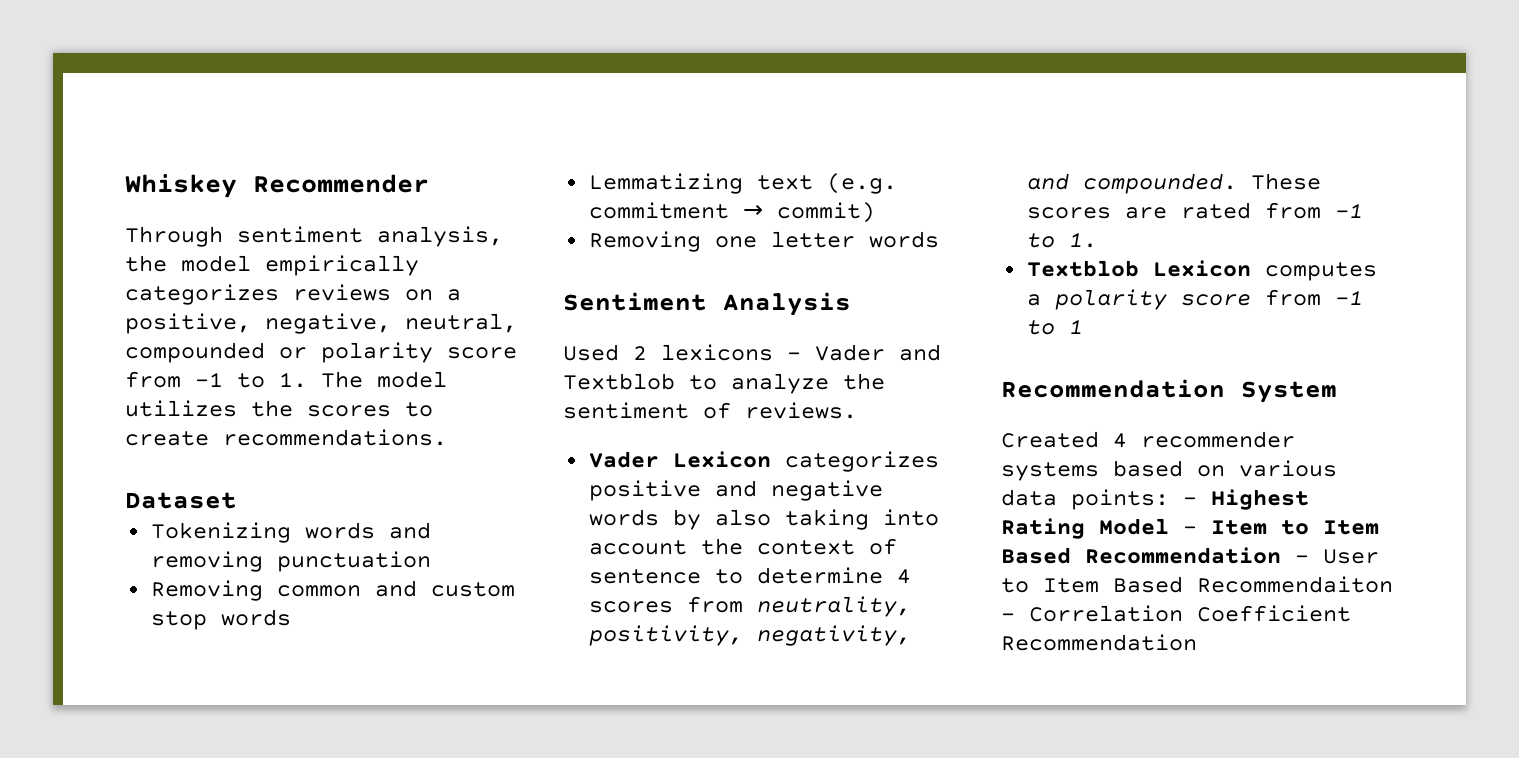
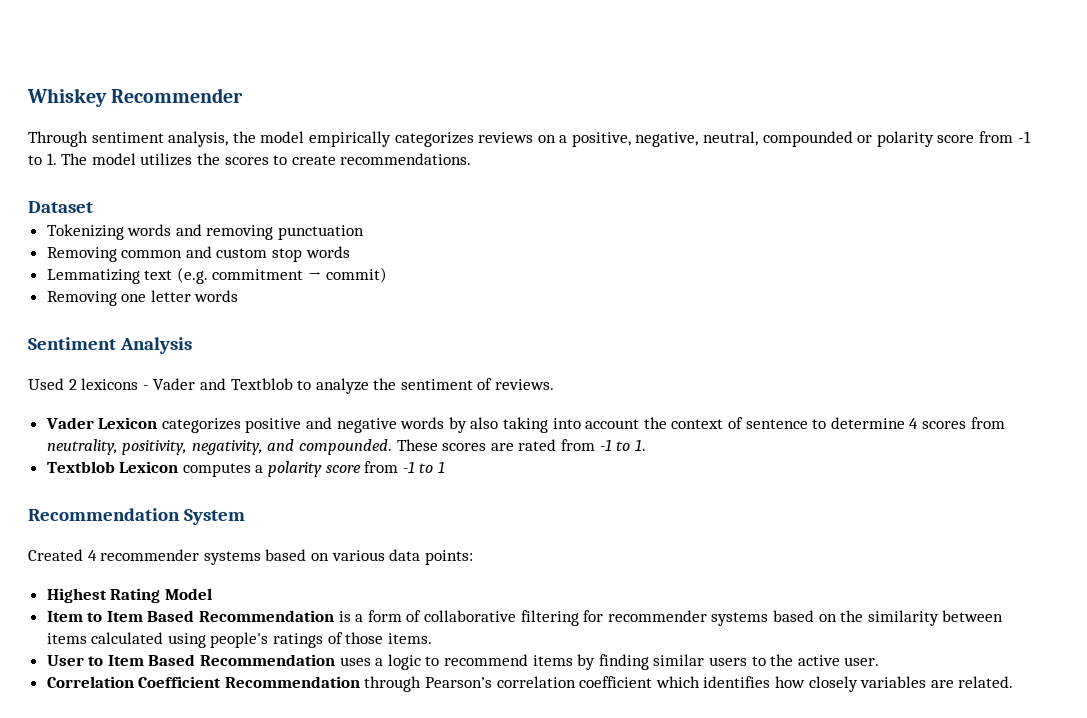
- Created 4 recommender systems based on various data points: - Highest Rating Model - Item to Item Based Recommendation - User to Item Based Recommendaiton - Correlation Coefficient Recommendation
+ Created 4 recommender systems based on various data points:
+ Highest Rating Model
+ Item to Item Based Recommendation is a form of collaborative filtering for recommender systems based on the similarity between items calculated using people's ratings of those items.
+ User to Item Based Recommendation uses a logic to recommend items by finding similar users to the active user.
+ Correlation Coefficient Recommendation through Pearson’s correlation coefficient which identifies how closely variables are related.

